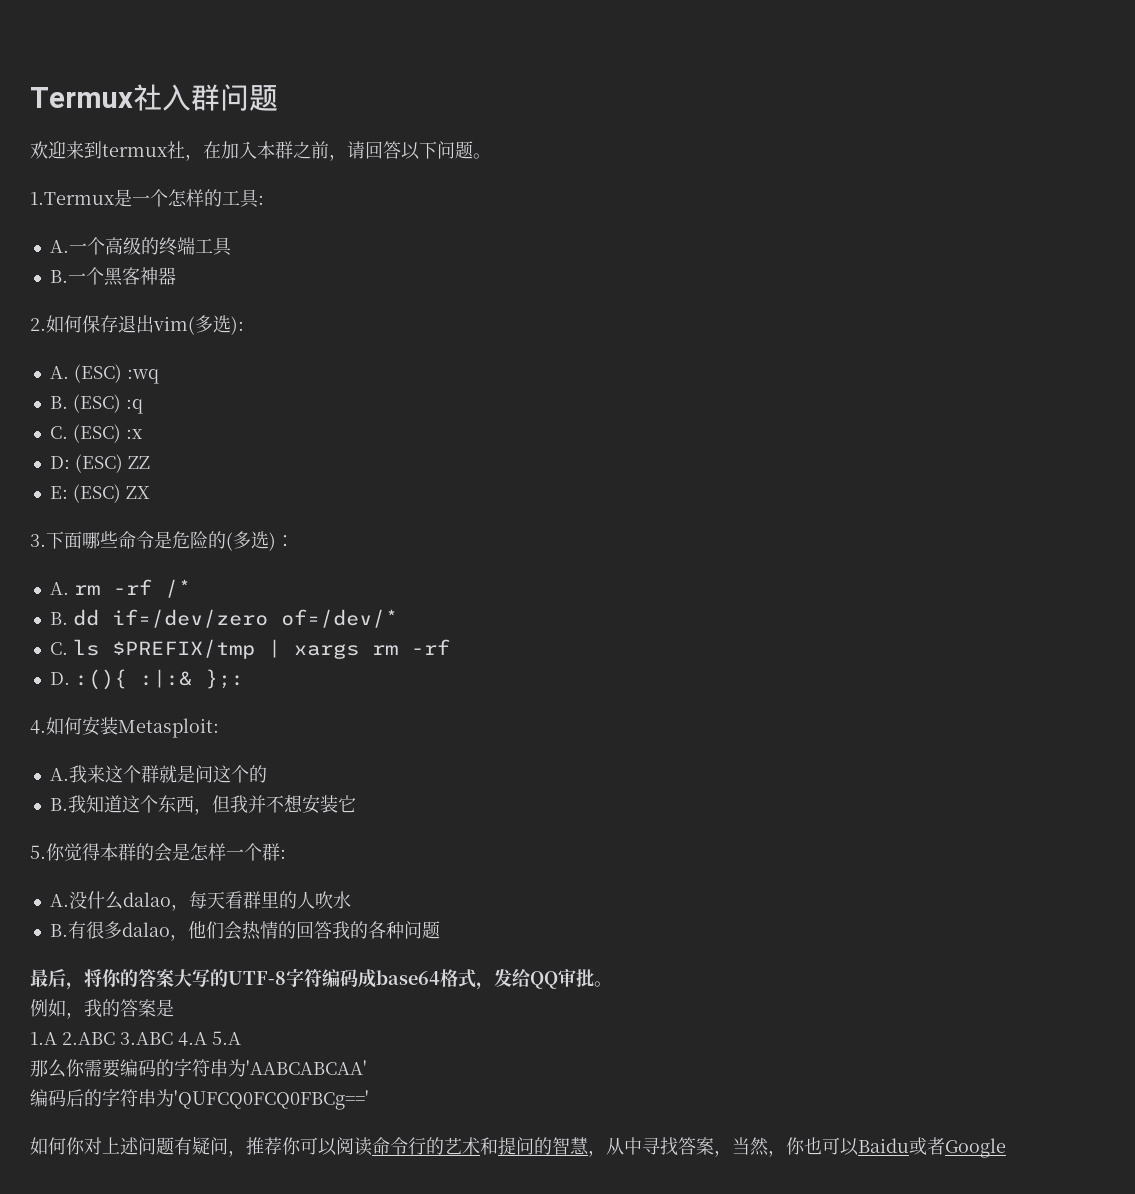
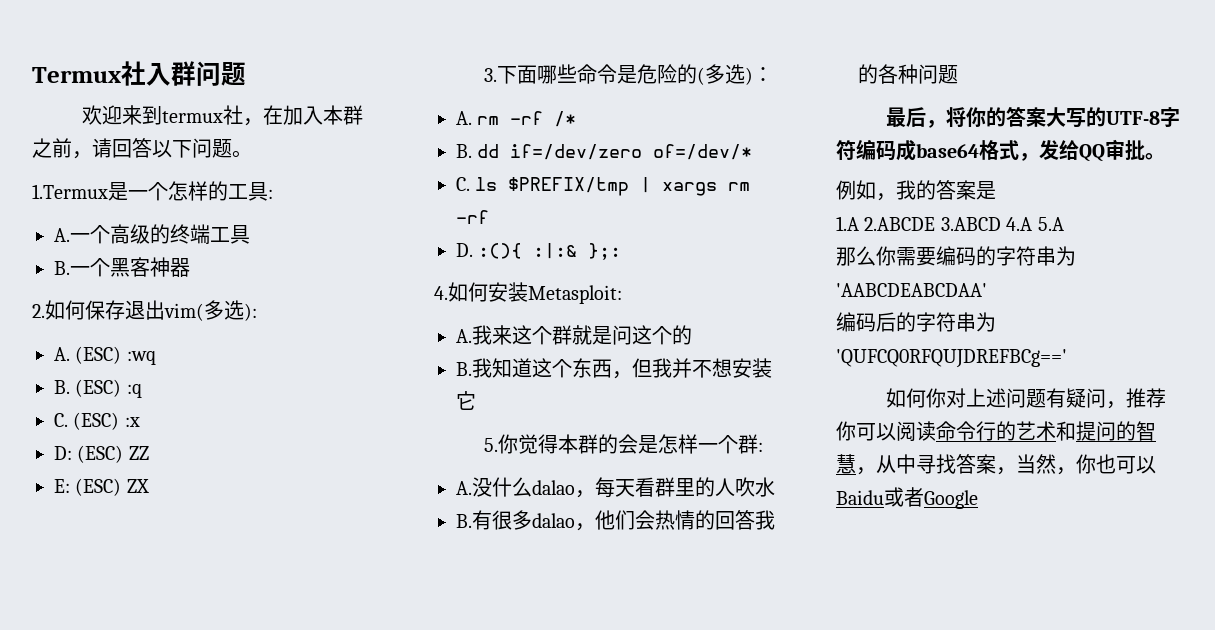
- 1.A 2.ABC 3.ABC 4.A 5.A
+ 1.A 2.ABCDE 3.ABCD 4.A 5.A
- 那么你需要编码的字符串为'AABCABCAA'
+ 那么你需要编码的字符串为'AABCDEABCDAA'
- 编码后的字符串为'QUFCQ0FCQ0FBCg=='
+ 编码后的字符串为'QUFCQ0RFQUJDREFBCg=='

